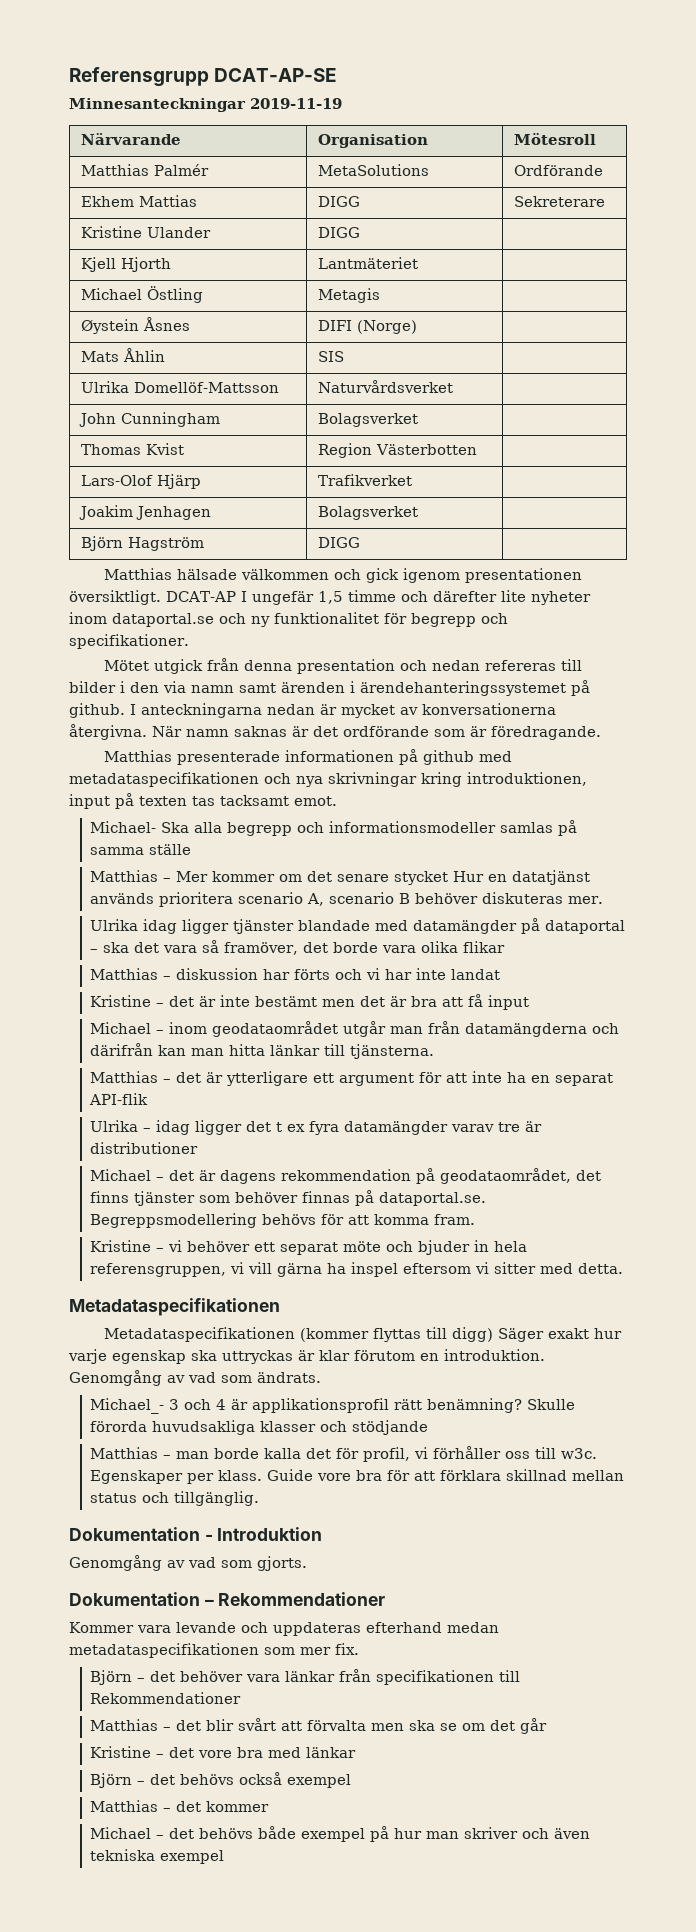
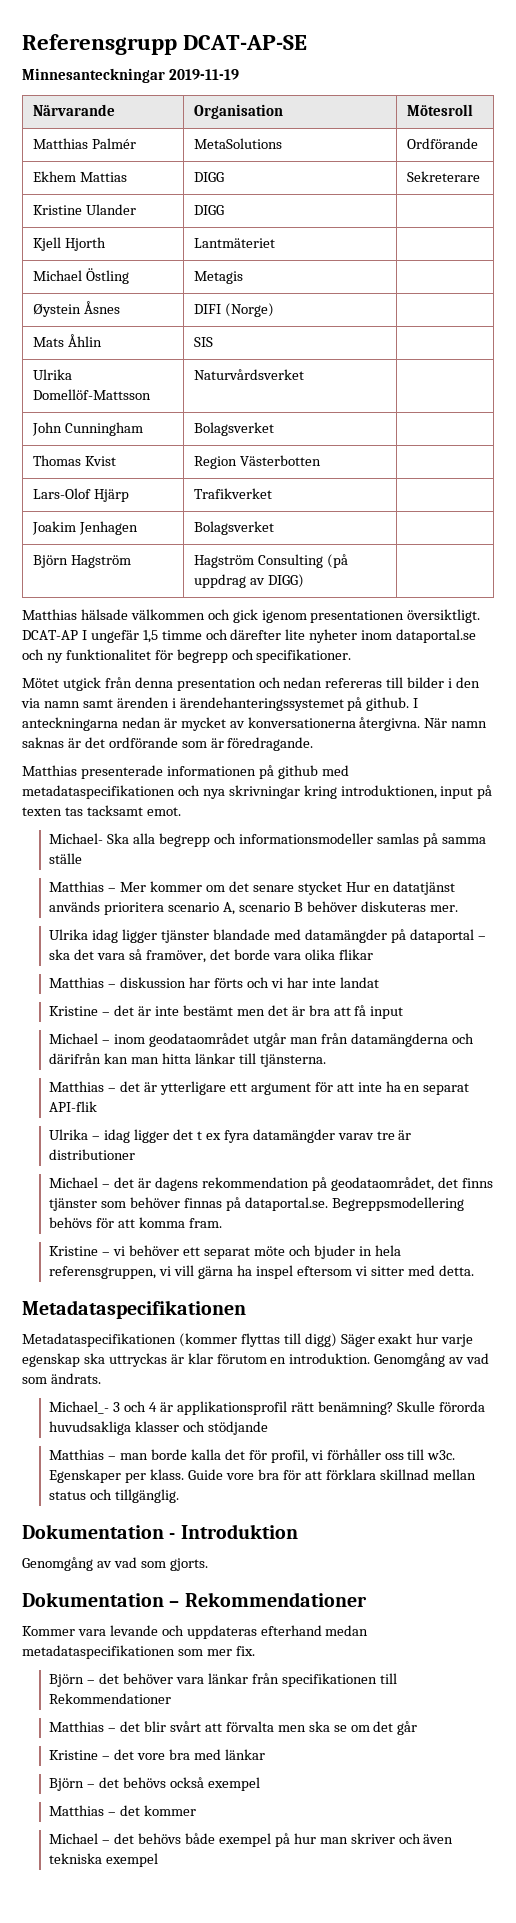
- Björn Hagström | DIGG |
+ Björn Hagström | Hagström Consulting (på uppdrag av DIGG) |

